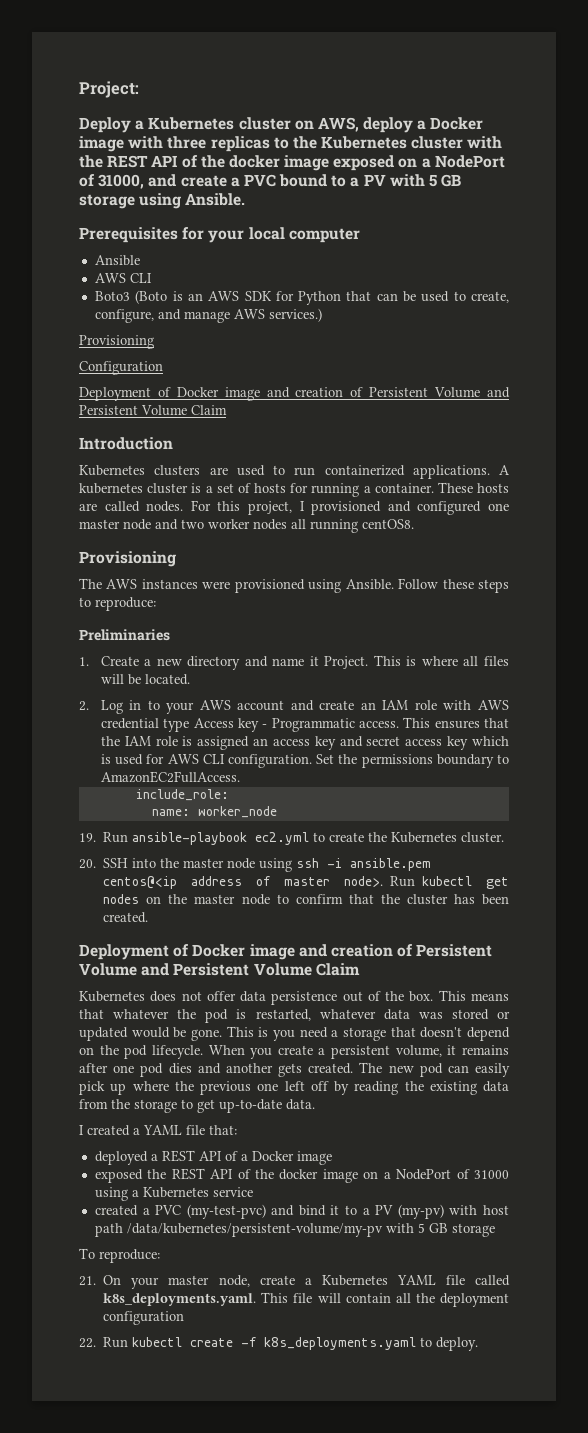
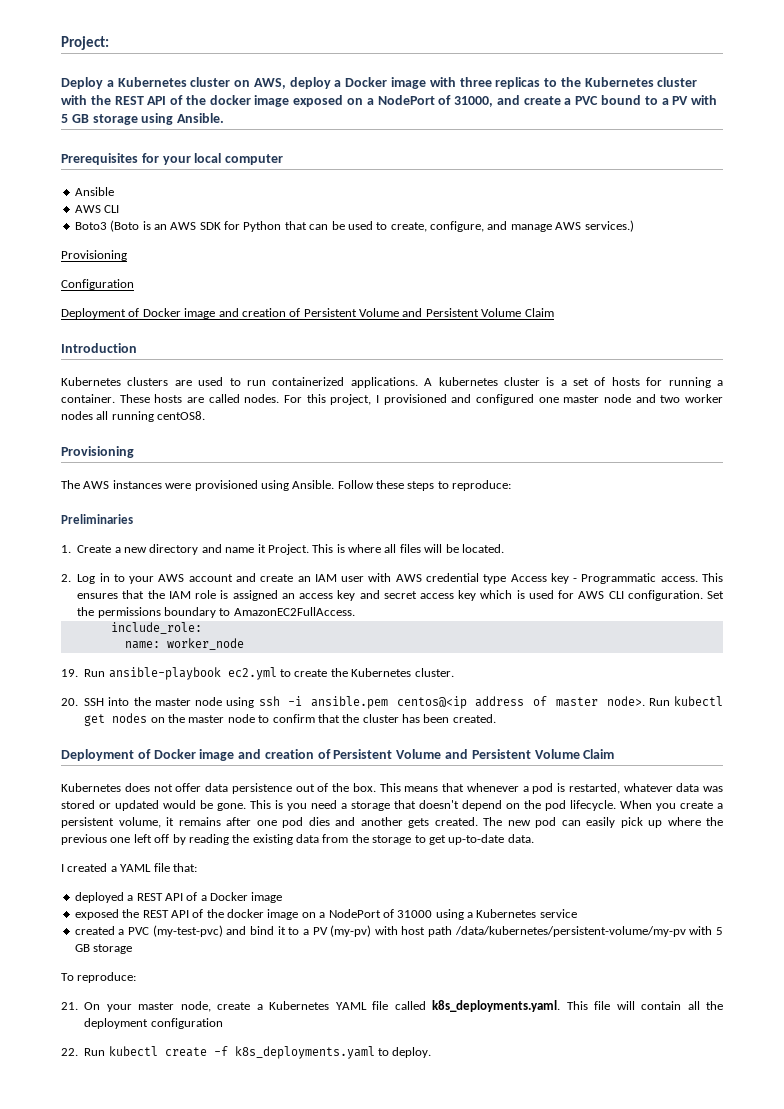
- 2. Log in to your AWS account and create an IAM role with AWS credential type Access key - Programmatic access.
+ 2. Log in to your AWS account and create an IAM user with AWS credential type Access key - Programmatic access.
- This means that whatever the pod is restarted, whatever data was stored or updated would be gone.
+ This means that whenever a pod is restarted, whatever data was stored or updated would be gone.

